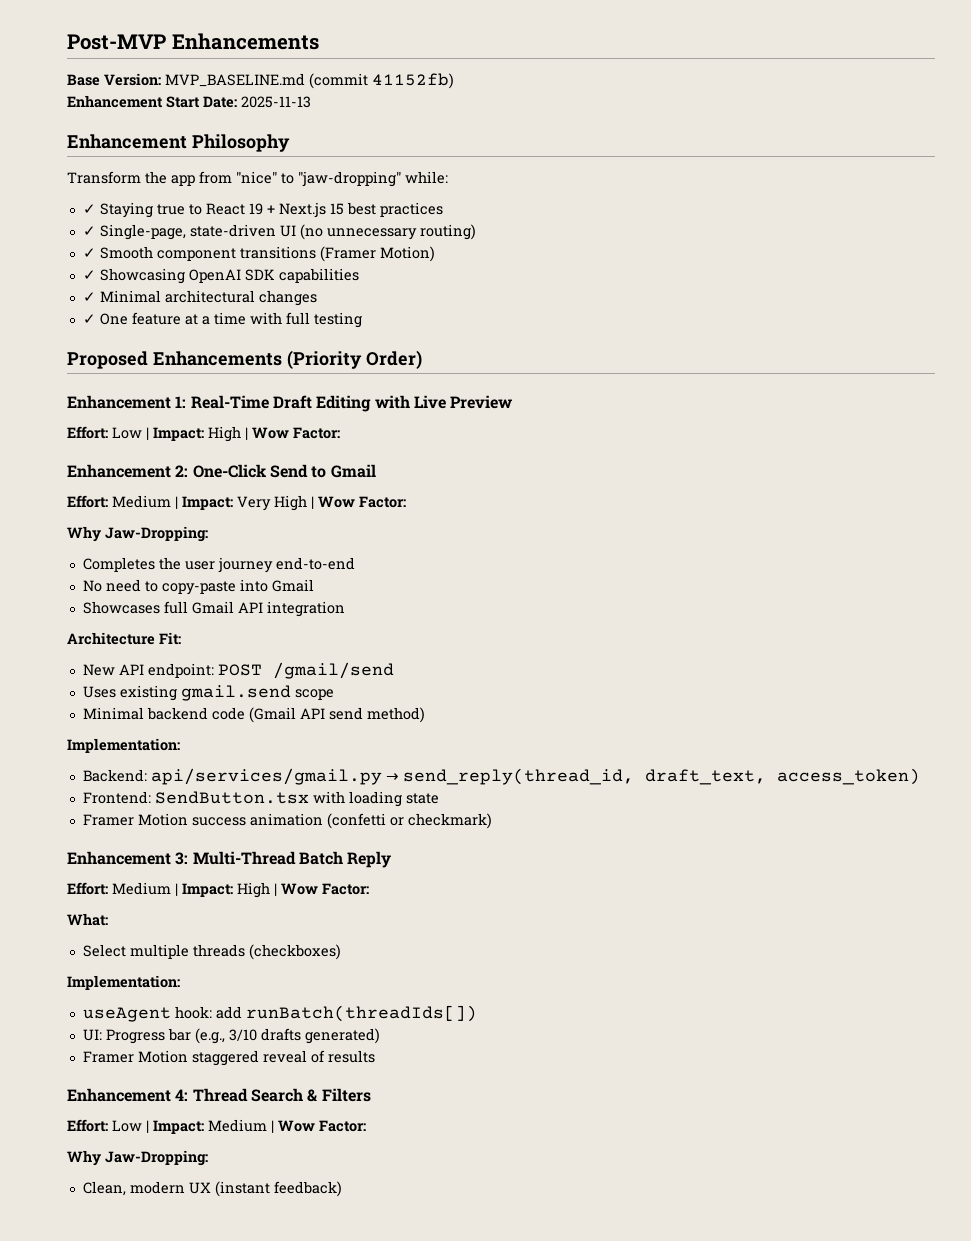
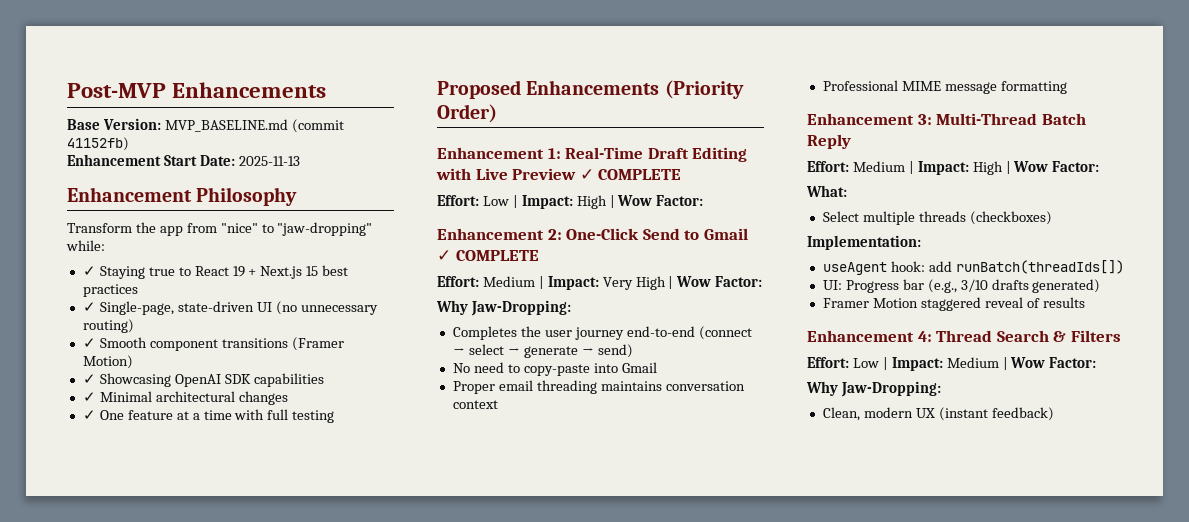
- Enhancement 1: Real-Time Draft Editing with Live Preview
+ Enhancement 1: Real-Time Draft Editing with Live Preview ✓ COMPLETE
- Enhancement 2: One-Click Send to Gmail
+ Enhancement 2: One-Click Send to Gmail ✓ COMPLETE
- Completes the user journey end-to-end
+ Completes the user journey end-to-end (connect → select → generate → send)
- Showcases full Gmail API integration
- Architecture Fit:
- New API endpoint: POST /gmail/send
- Uses existing gmail.send scope
- Minimal backend code (Gmail API send method)
- Implementation:
- Backend: api/services/gmail.py → send_reply(thread_id, draft_text, access_token)
- Frontend: SendButton.tsx with loading state
- Framer Motion success animation (confetti or checkmark)
+ Proper email threading maintains conversation context
+ Professional MIME message formatting

